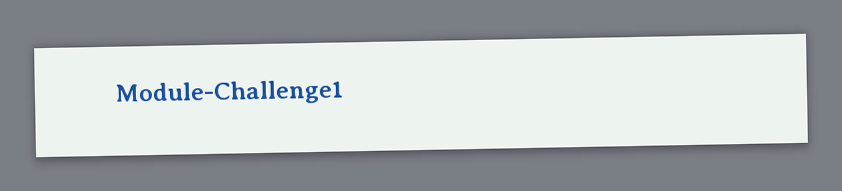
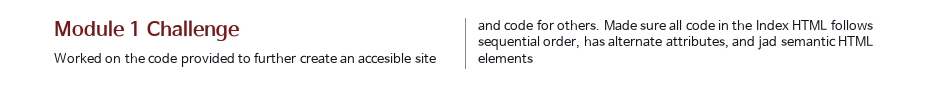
- Module-Challenge1
+ Module 1 Challenge
+ Worked on the code provided to further create an accesible site and code for others. Made sure all code in the Index HTML follows sequential order, has alternate attributes, and jad semantic HTML elements

